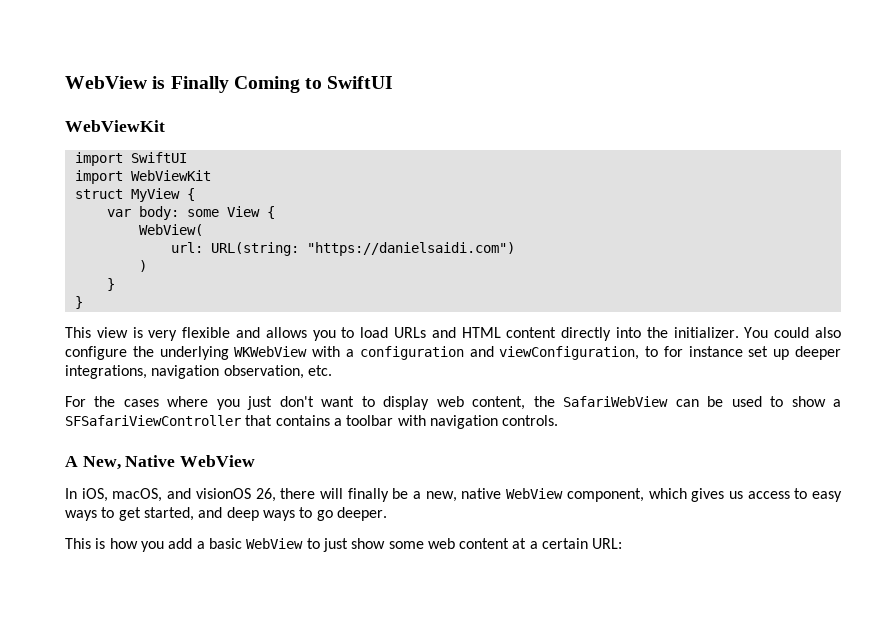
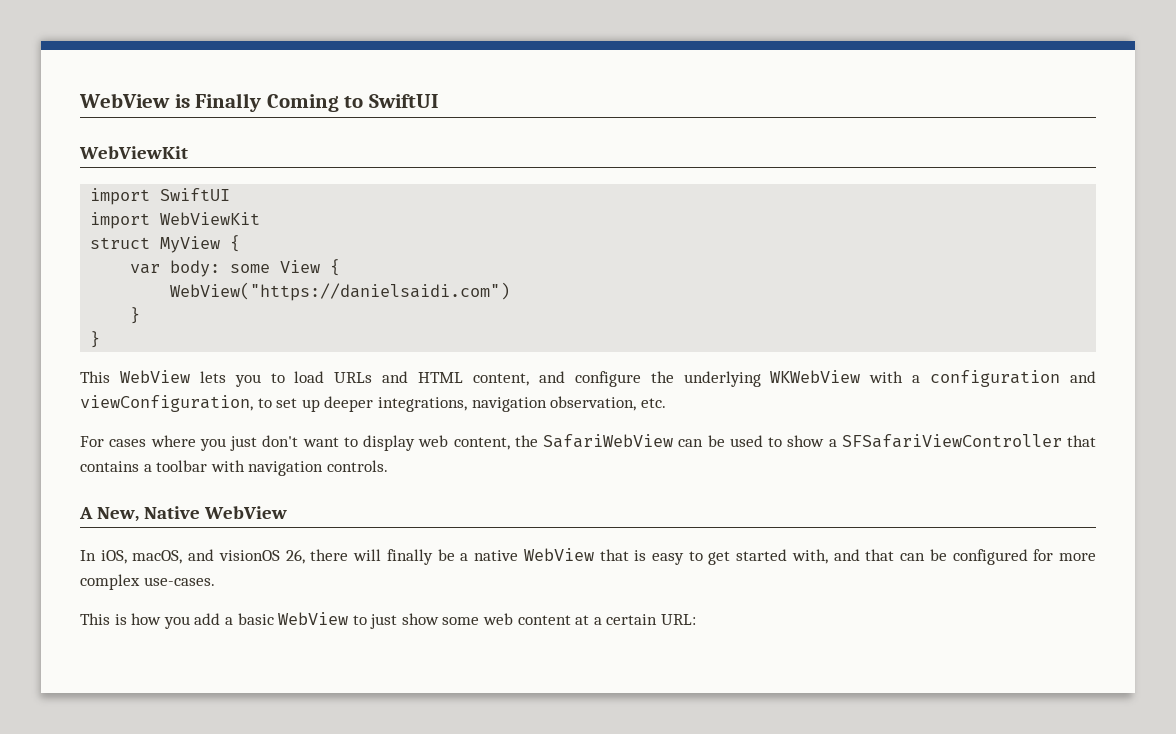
- WebView(
- url: URL(string: "https://danielsaidi.com")
- )
+ WebView("https://danielsaidi.com")
  }
  }
- This view is very flexible and allows you to load URLs and HTML content directly into the initializer. You could also configure the underlying WKWebView with a configuration and viewConfiguration, to for instance set up deeper integrations, navigation observation, etc.
+ This WebView lets you to load URLs and HTML content, and configure the underlying WKWebView with a configuration and viewConfiguration, to set up deeper integrations, navigation observation, etc.
- For the cases where you just don't want to display web content, the SafariWebView can be used to show a SFSafariViewController that contains a toolbar with navigation controls.
+ For cases where you just don't want to display web content, the SafariWebView can be used to show a SFSafariViewController that contains a toolbar with navigation controls.
- In iOS, macOS, and visionOS 26, there will finally be a new, native WebView component, which gives us access to easy ways to get started, and deep ways to go deeper.
+ In iOS, macOS, and visionOS 26, there will finally be a native WebView that is easy to get started with, and that can be configured for more complex use-cases.

